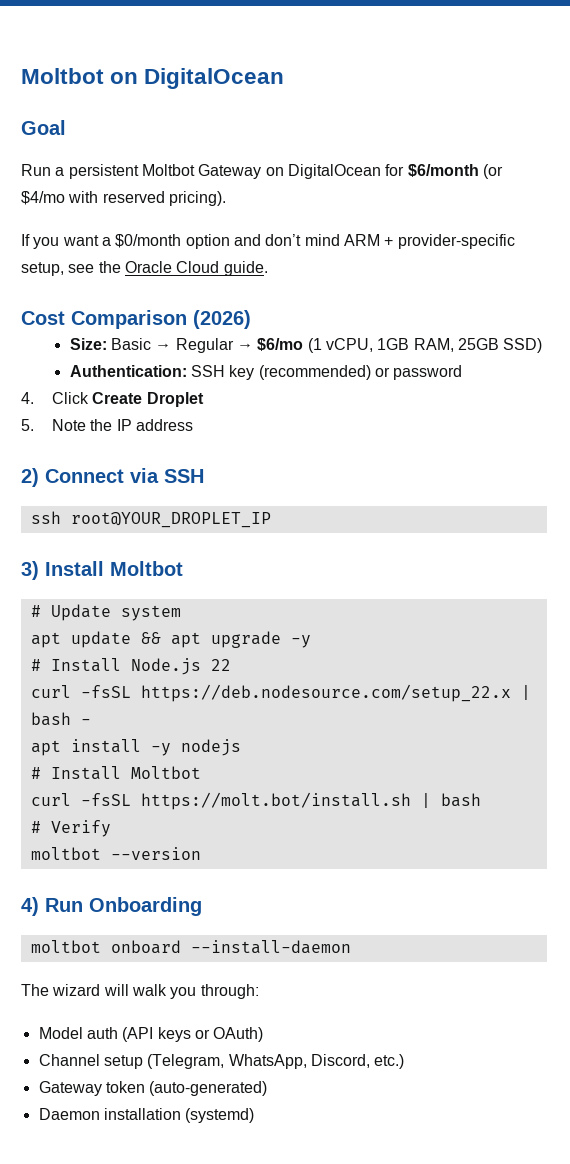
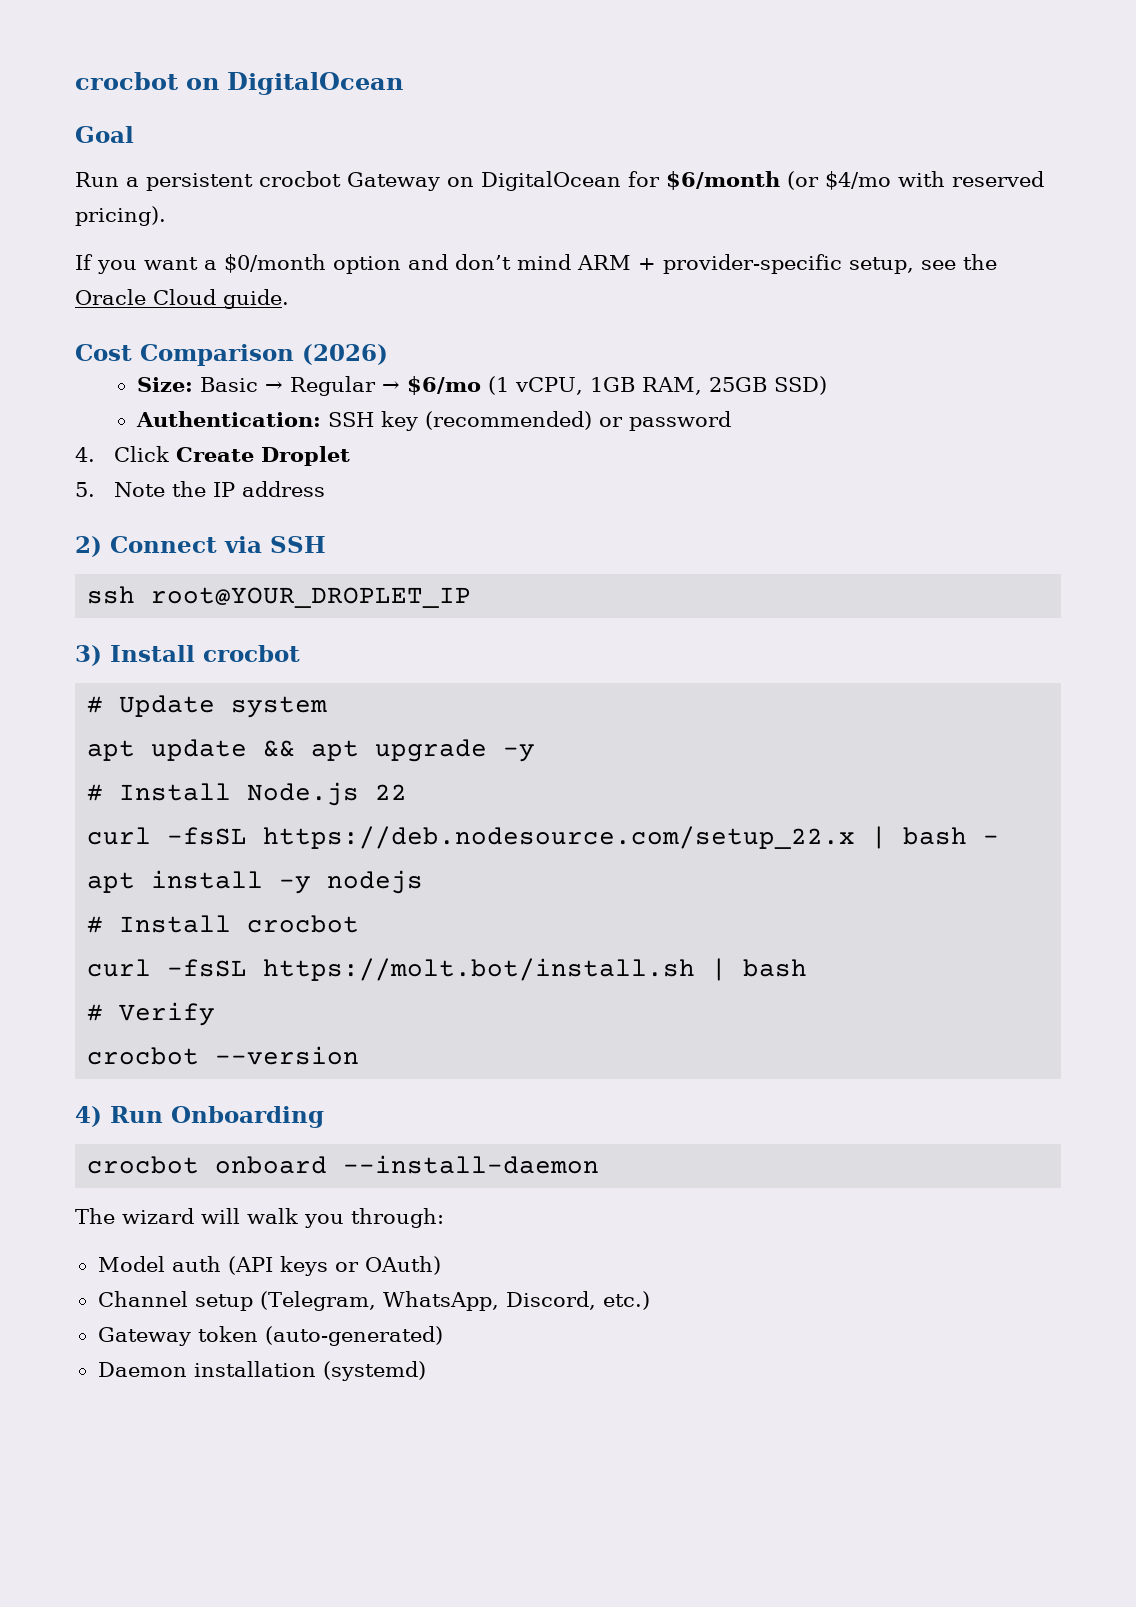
- Moltbot on DigitalOcean
+ crocbot on DigitalOcean
- Run a persistent Moltbot Gateway on DigitalOcean for $6/month (or $4/mo with reserved pricing).
+ Run a persistent crocbot Gateway on DigitalOcean for $6/month (or $4/mo with reserved pricing).
- 3) Install Moltbot
+ 3) Install crocbot
- # Install Moltbot
+ # Install crocbot
- moltbot --version
+ crocbot --version
- moltbot onboard --install-daemon
+ crocbot onboard --install-daemon

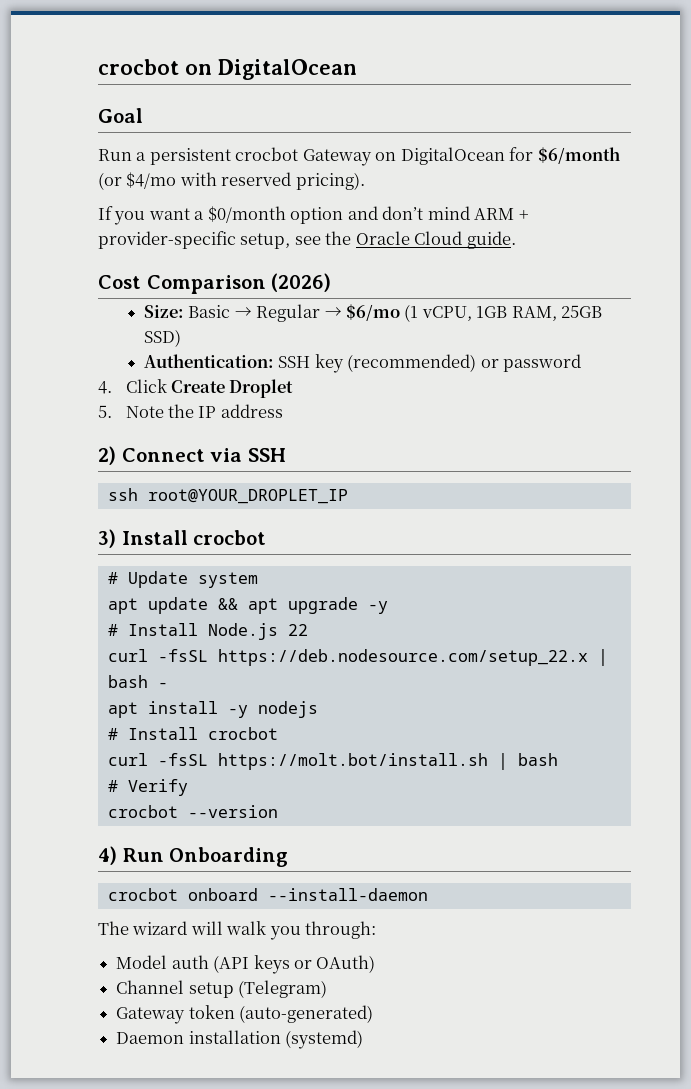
- Channel setup (Telegram, WhatsApp, Discord, etc.)
+ Channel setup (Telegram)

